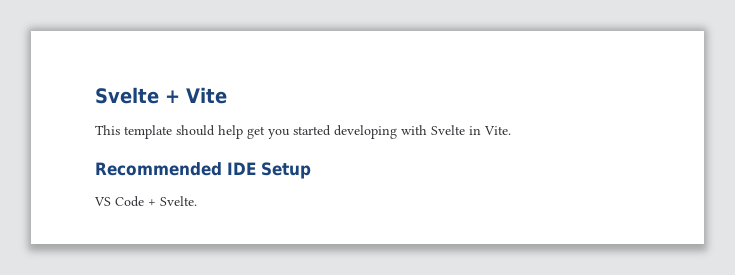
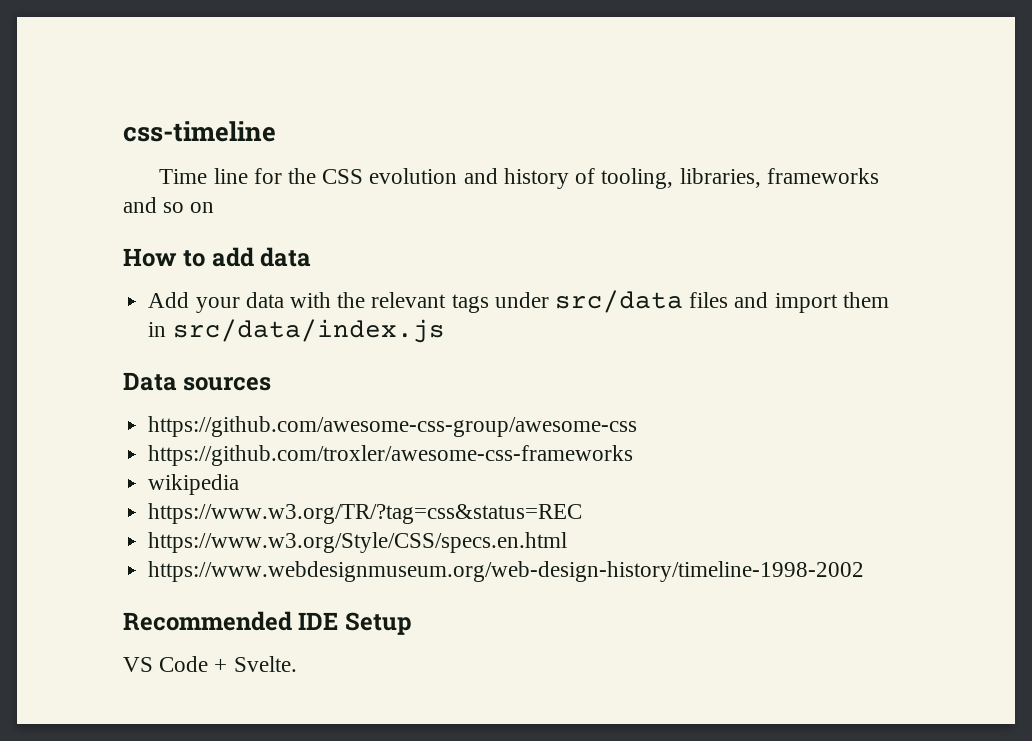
- Svelte + Vite
- This template should help get you started developing with Svelte in Vite.
+ css-timeline
+ Time line for the CSS evolution and history of tooling, libraries, frameworks and so on
+ How to add data
+ Add your data with the relevant tags under src/data files and import them in src/data/index.js
+ Data sources
+ https://github.com/awesome-css-group/awesome-css
+ https://github.com/troxler/awesome-css-frameworks
+ wikipedia
+ https://www.w3.org/TR/?tag=css&status=REC
+ https://www.w3.org/Style/CSS/specs.en.html
+ https://www.webdesignmuseum.org/web-design-history/timeline-1998-2002

